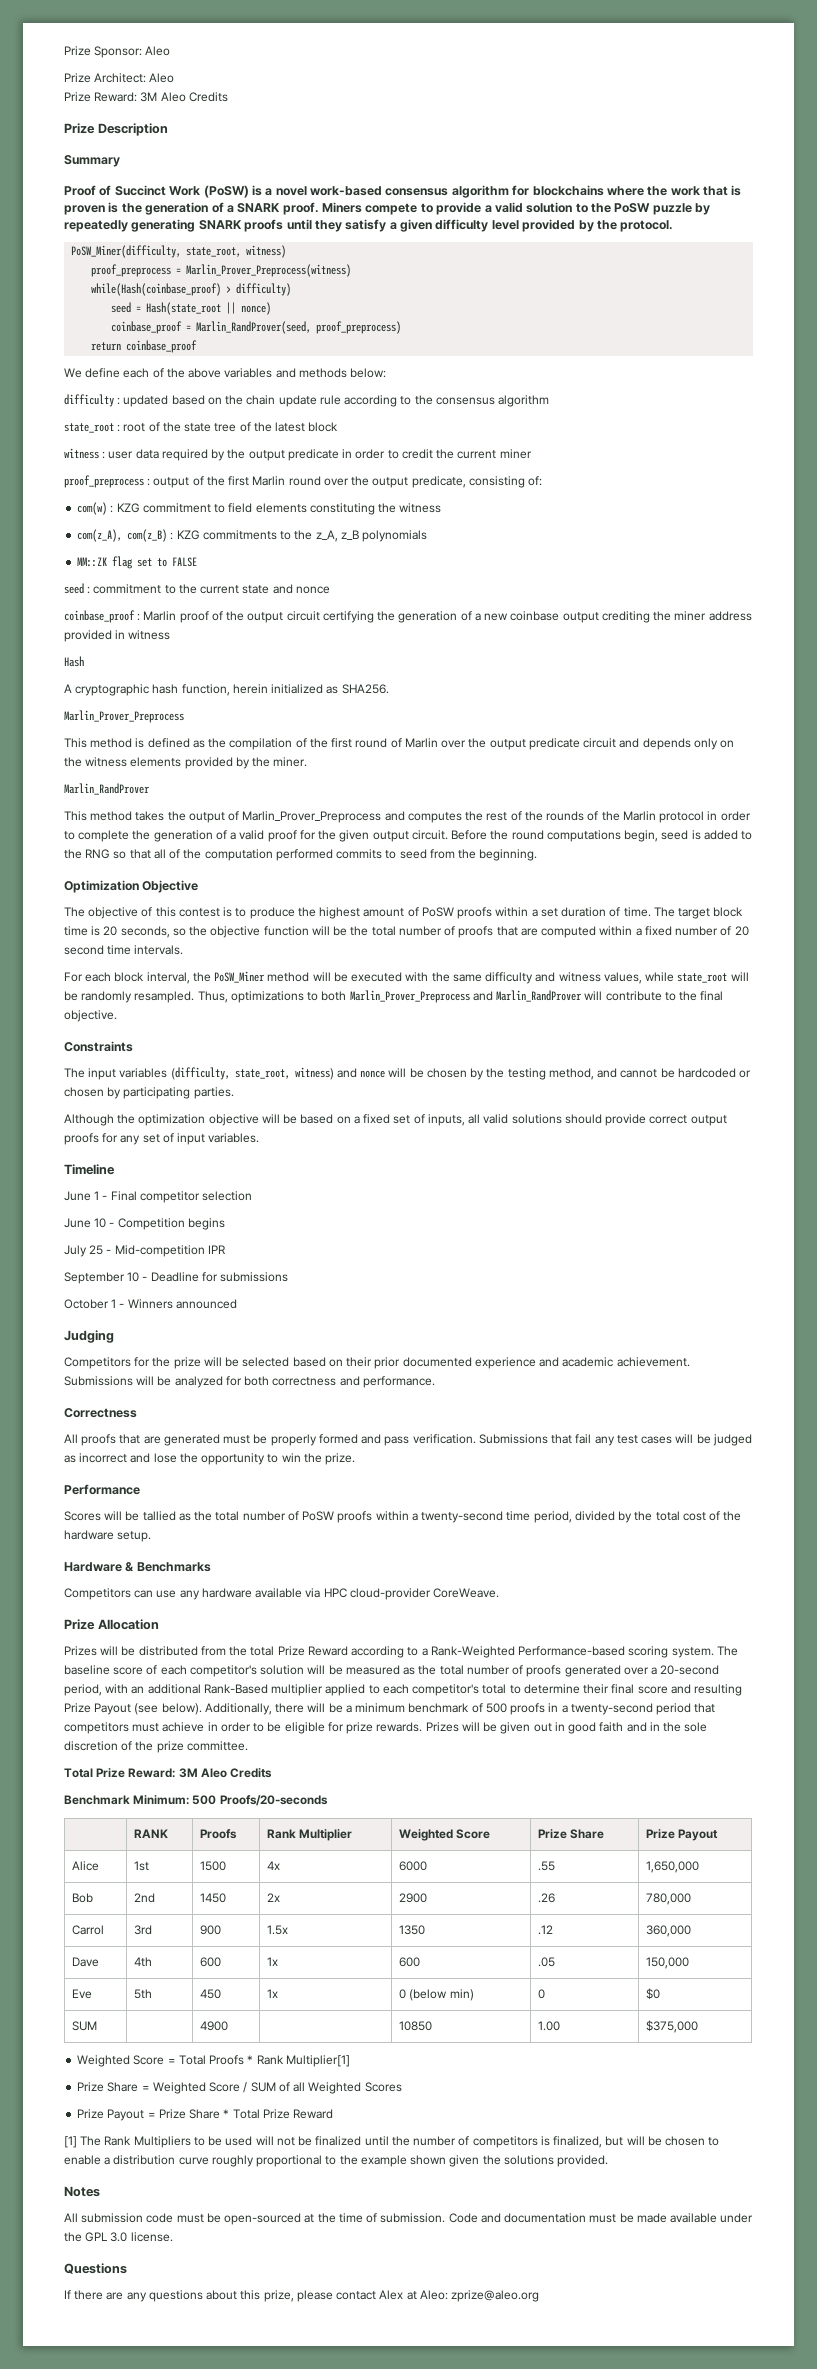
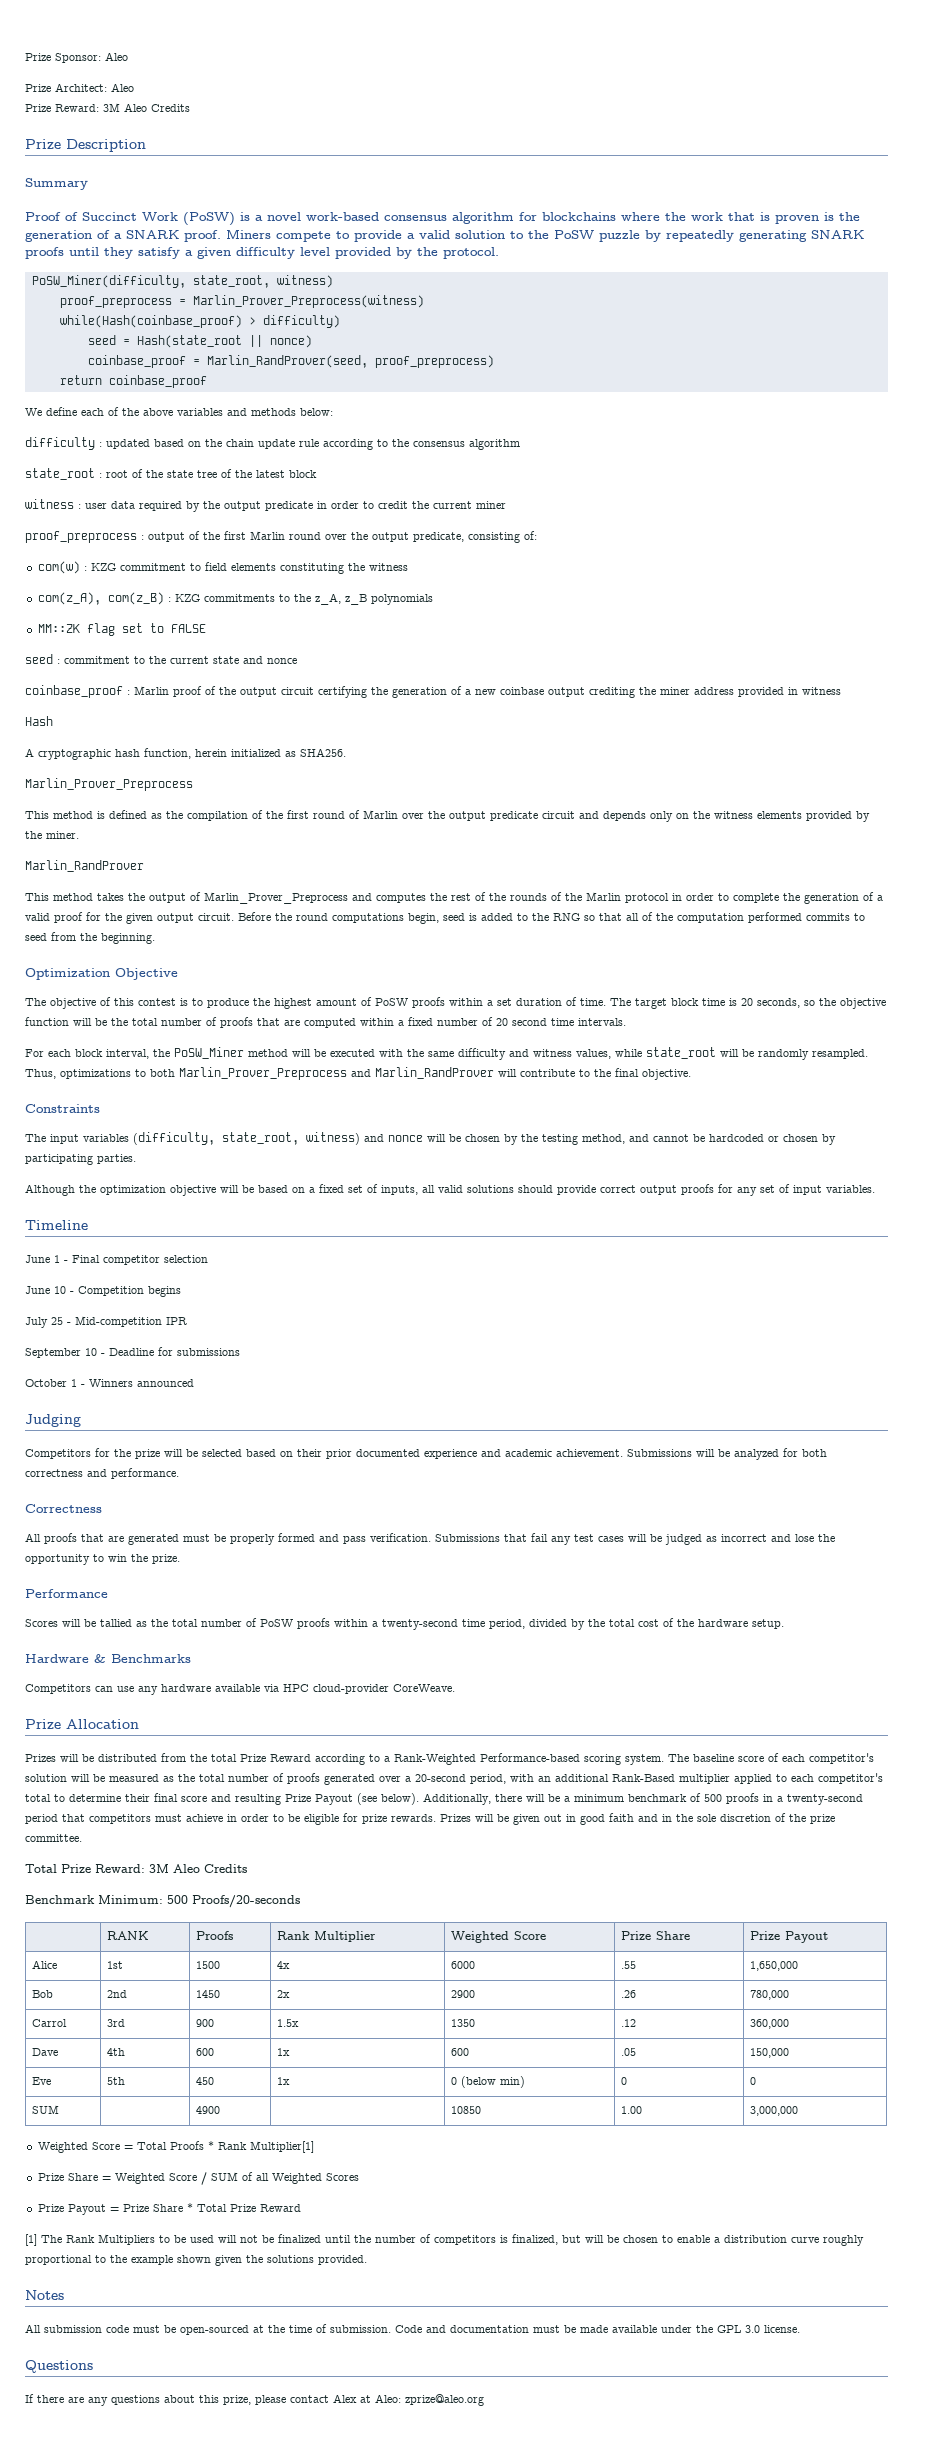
- Eve | 5th | 450 | 1x | 0 (below min) | 0 | $0
+ Eve | 5th | 450 | 1x | 0 (below min) | 0 | 0
- SUM | | 4900 | | 10850 | 1.00 | $375,000
+ SUM | | 4900 | | 10850 | 1.00 | 3,000,000

